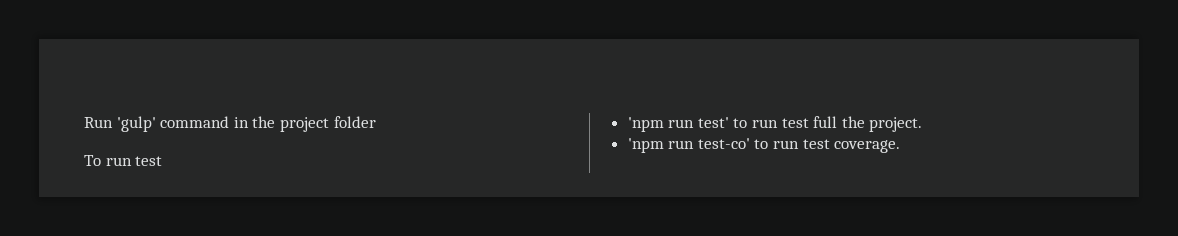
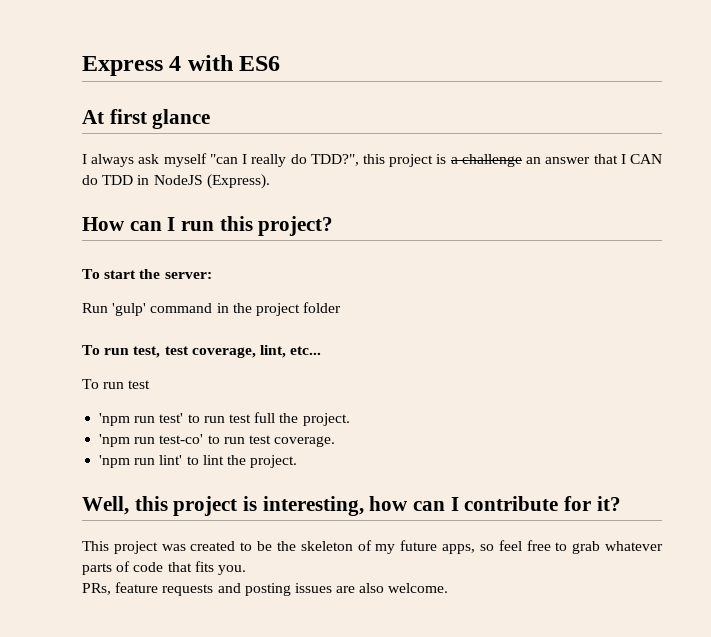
+ Express 4 with ES6
+ At first glance
+ I always ask myself "can I really do TDD?", this project is a challenge an answer that I CAN do TDD in NodeJS (Express).
+ How can I run this project?
+ To start the server:
+ To run test, test coverage, lint, etc...
+ 'npm run lint' to lint the project.
+ Well, this project is interesting, how can I contribute for it?
+ This project was created to be the skeleton of my future apps, so feel free to grab whatever parts of code that fits you.
+ PRs, feature requests and posting issues are also welcome.

